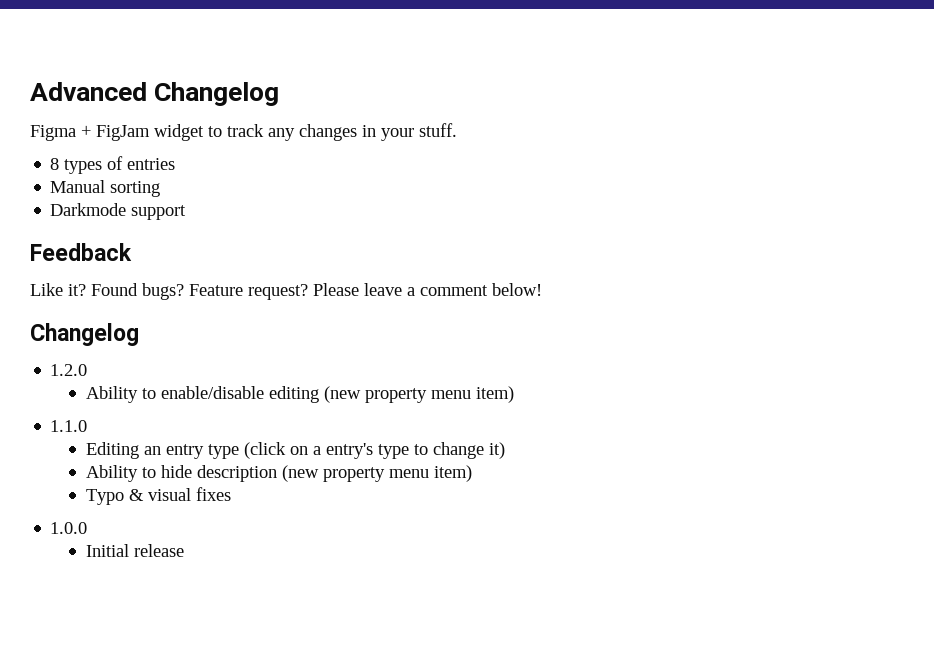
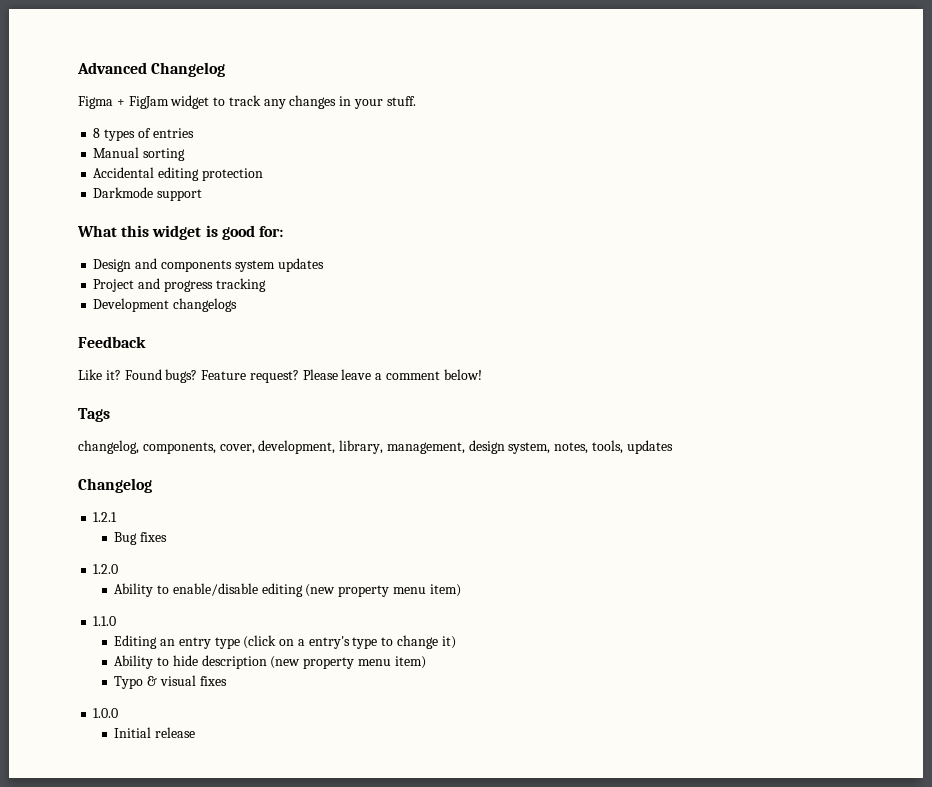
+ Accidental editing protection
+ What this widget is good for:
+ Design and components system updates
+ Project and progress tracking
+ Development changelogs
  Please leave a comment below!
+ Tags
+ changelog, components, cover, development, library, management, design system, notes, tools, updates
  Changelog
+ 1.2.1
+ Bug fixes

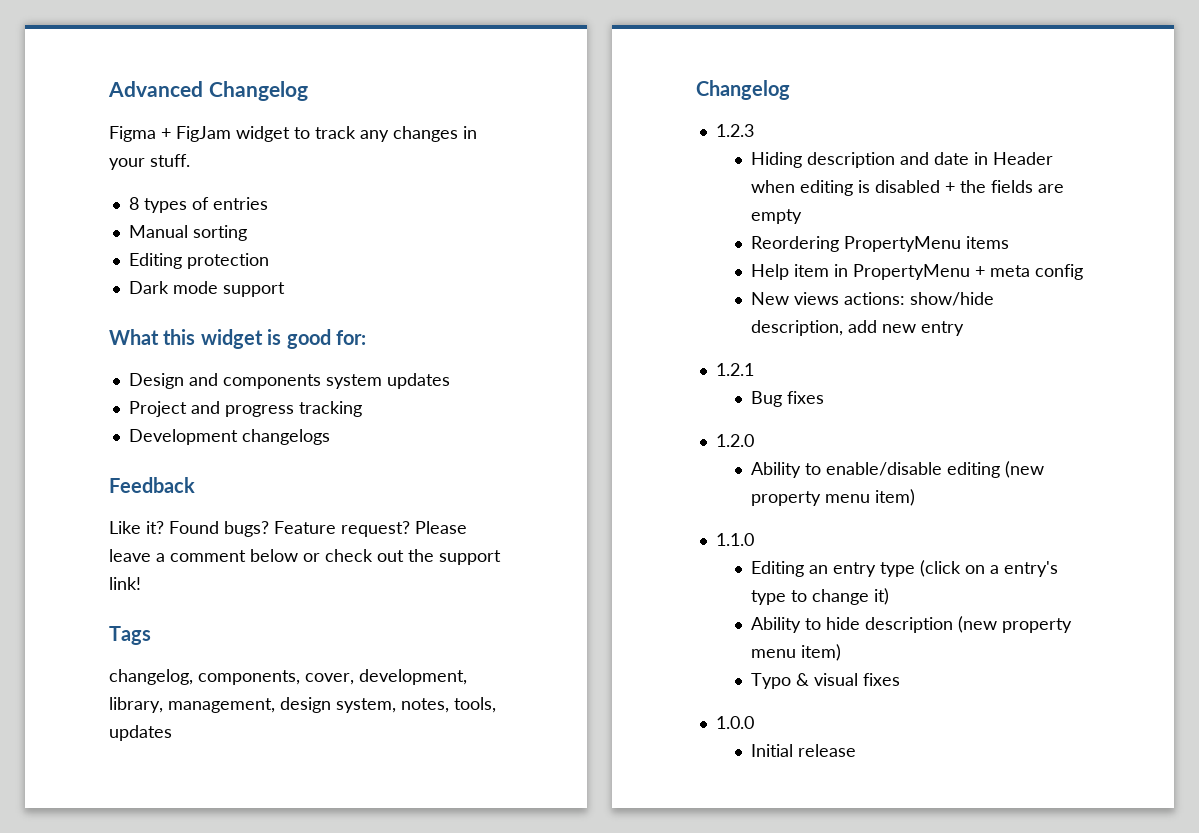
- Accidental editing protection
+ Editing protection
- Darkmode support
+ Dark mode support
- Please leave a comment below!
+ Please leave a comment below or check out the support link!
+ 1.2.3
+ Hiding description and date in Header when editing is disabled + the fields are empty
+ Reordering PropertyMenu items
+ Help item in PropertyMenu + meta config
+ New views actions: show/hide description, add new entry

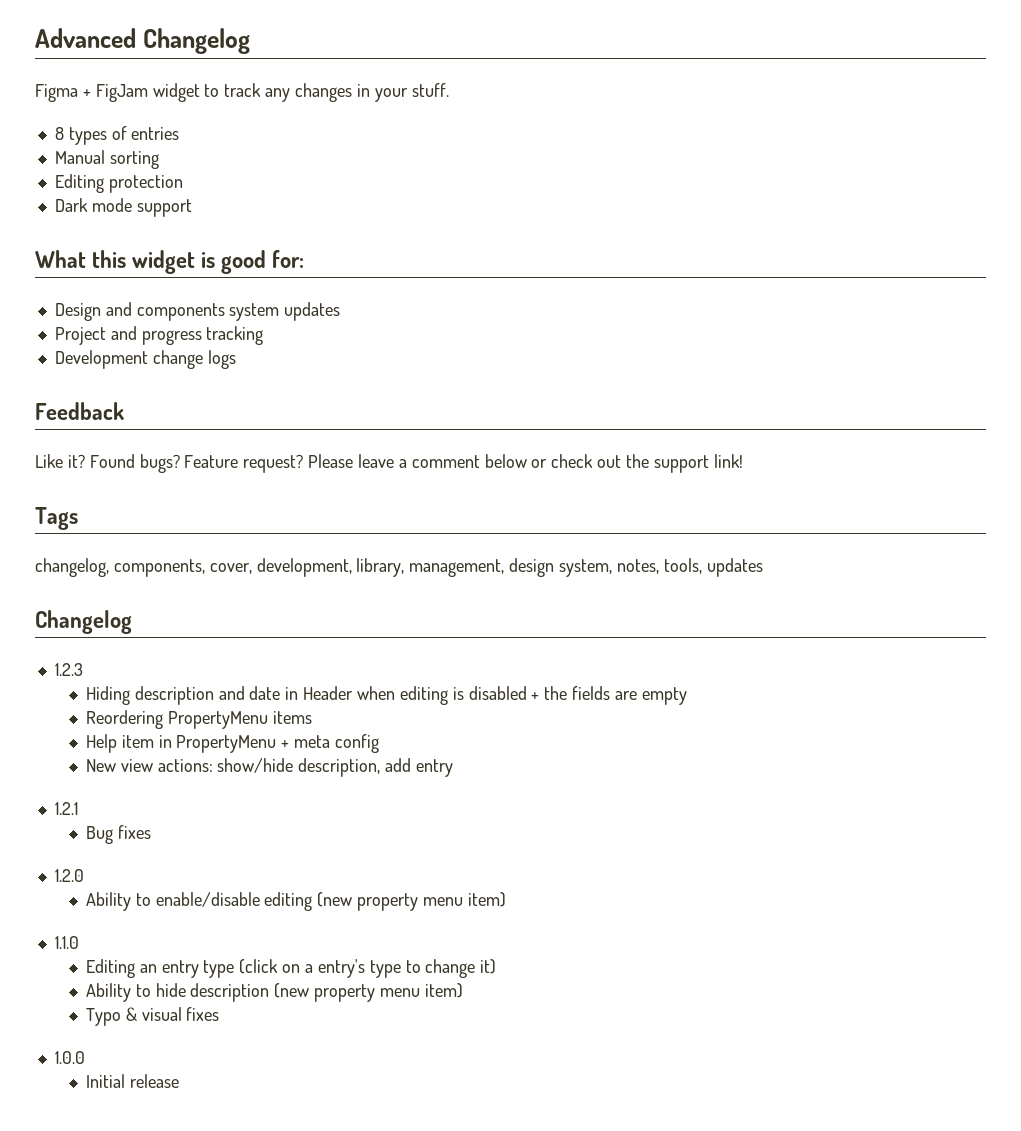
- Development changelogs
+ Development change logs
- New views actions: show/hide description, add new entry
+ New view actions: show/hide description, add entry

